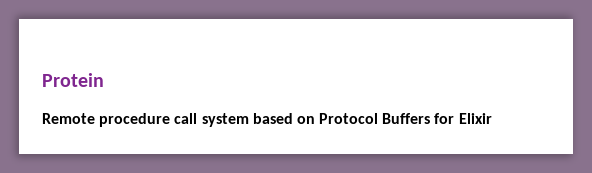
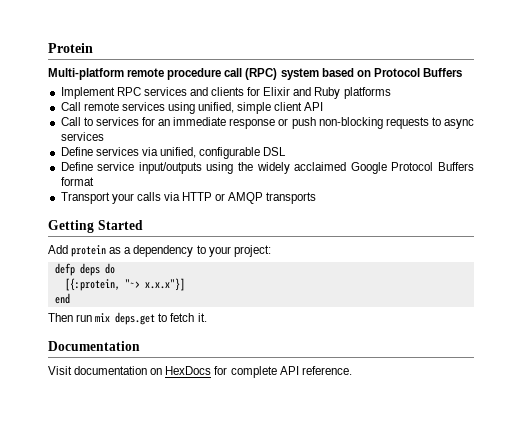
- Remote procedure call system based on Protocol Buffers for Elixir
+ Multi-platform remote procedure call (RPC) system based on Protocol Buffers
+ Implement RPC services and clients for Elixir and Ruby platforms
+ Call remote services using unified, simple client API
+ Call to services for an immediate response or push non-blocking requests to async services
+ Define services via unified, configurable DSL
+ Define service input/outputs using the widely acclaimed Google Protocol Buffers format
+ Transport your calls via HTTP or AMQP transports
+ Getting Started
+ Add protein as a dependency to your project:
+ defp deps do
+ [{:protein, "~> x.x.x"}]
+ end
+ Then run mix deps.get to fetch it.
+ Documentation
+ Visit documentation on HexDocs for complete API reference.

